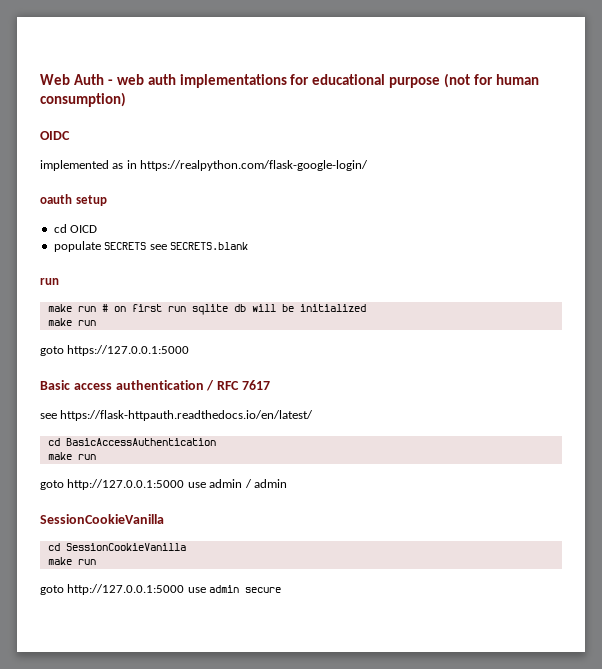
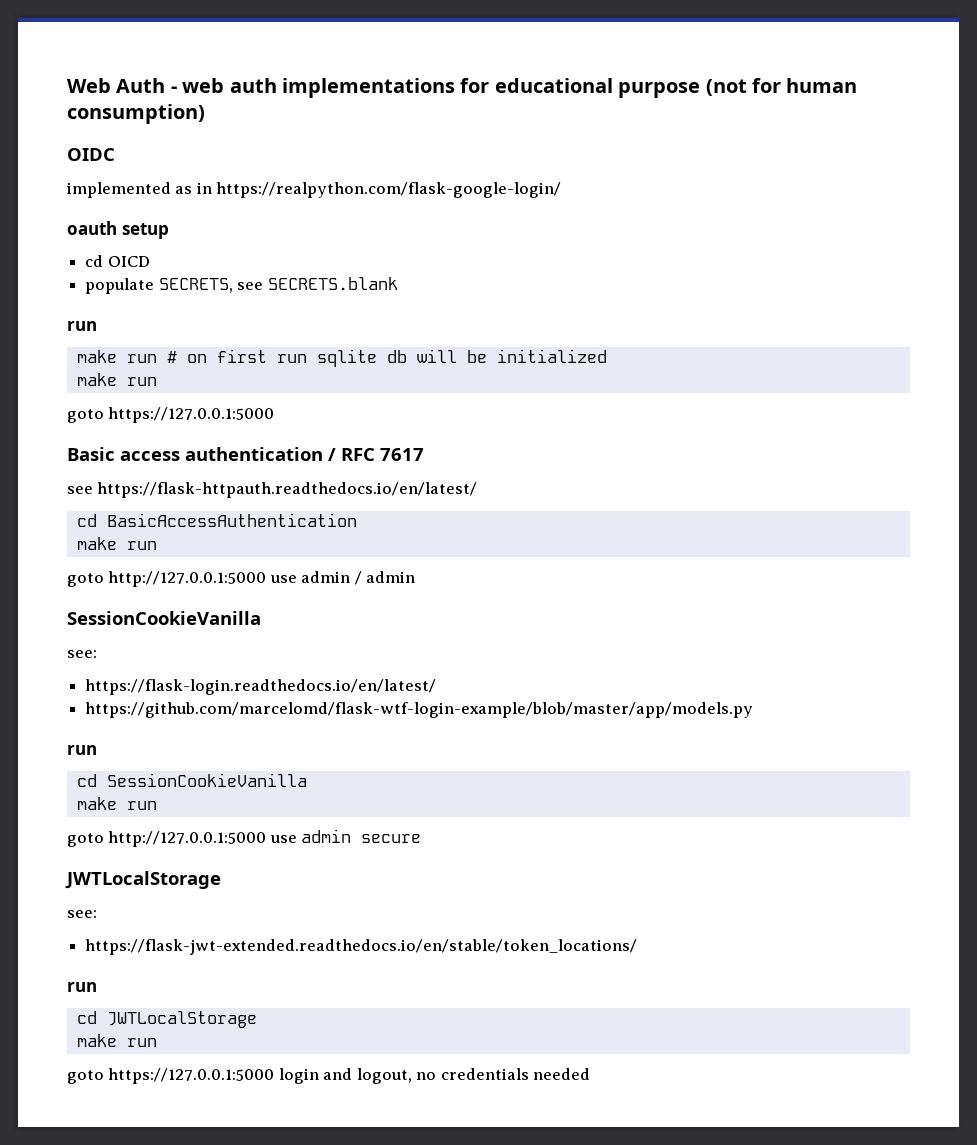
- populate SECRETS see SECRETS.blank
+ populate SECRETS, see SECRETS.blank
  goto http://127.0.0.1:5000 use admin / admin
  SessionCookieVanilla
+ see:
+ https://flask-login.readthedocs.io/en/latest/
+ https://github.com/marcelomd/flask-wtf-login-example/blob/master/app/models.py
+ run
  goto http://127.0.0.1:5000 use admin secure
+ JWTLocalStorage
+ see:
+ https://flask-jwt-extended.readthedocs.io/en/stable/token_locations/
+ run
+ cd JWTLocalStorage
+ make run
+ goto https://127.0.0.1:5000 login and logout, no credentials needed

